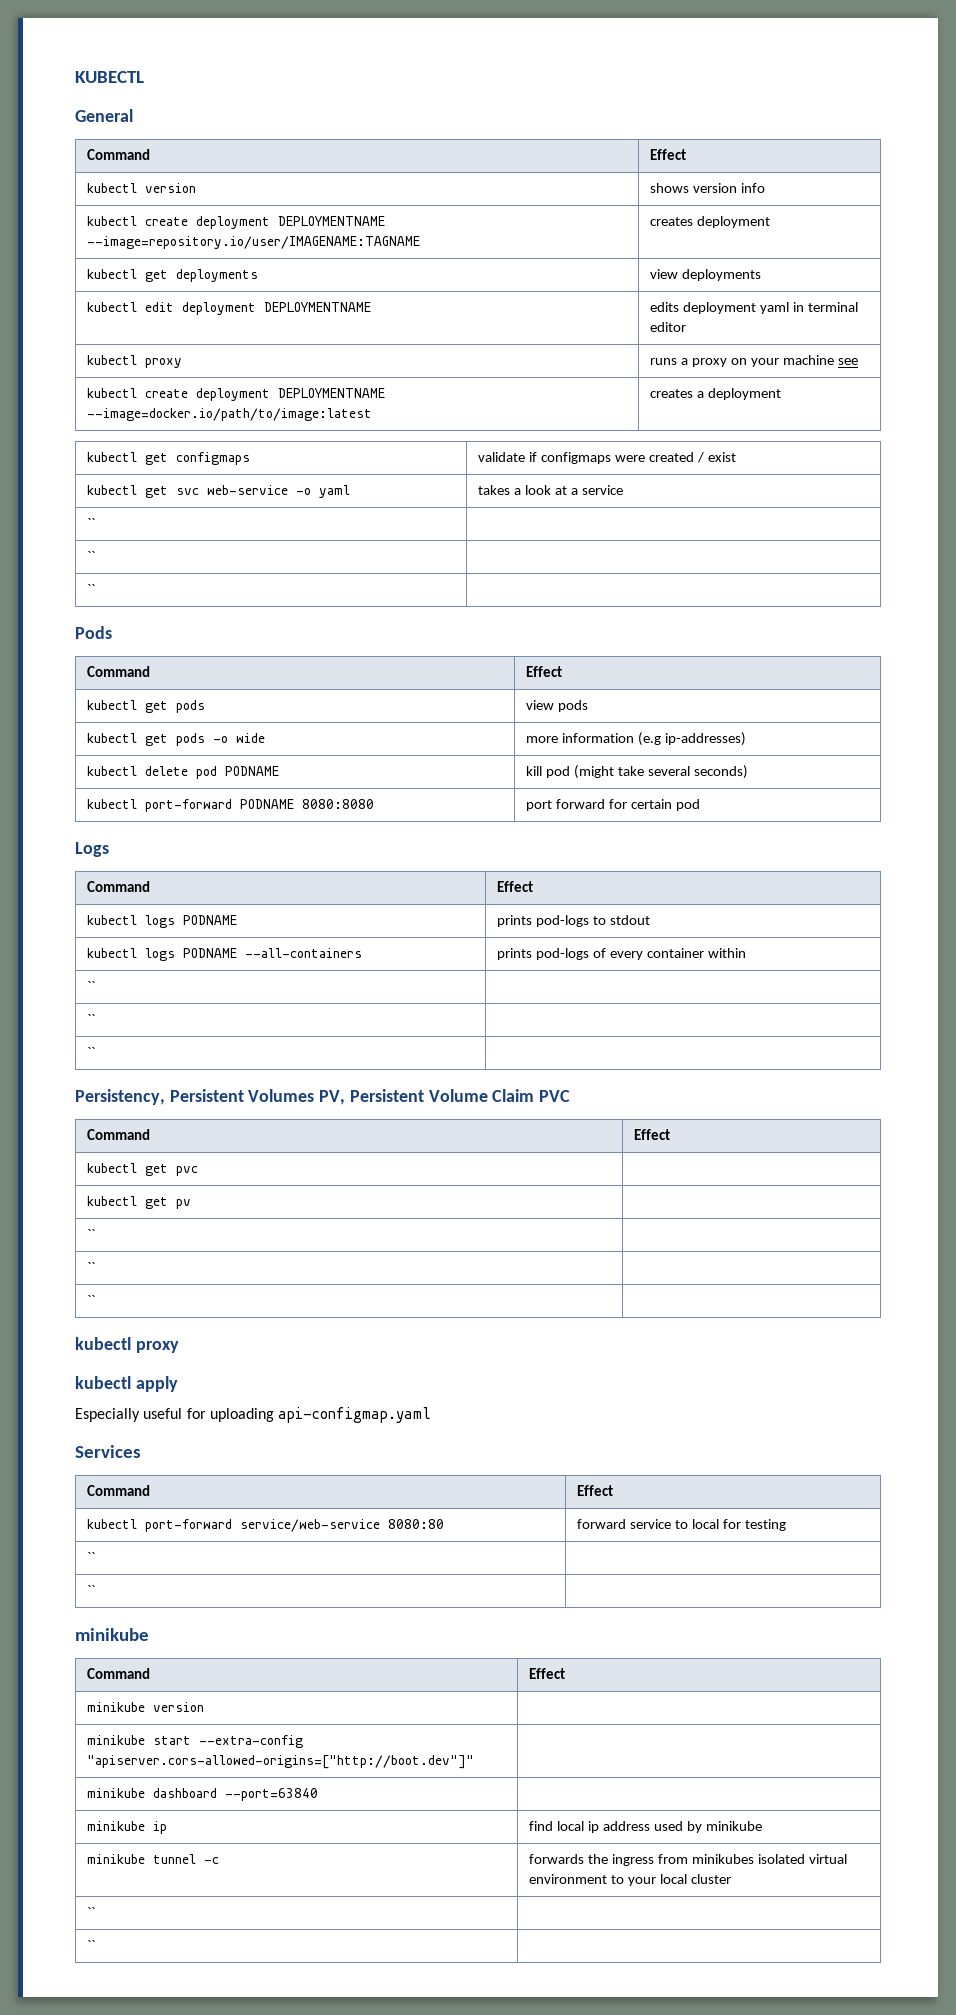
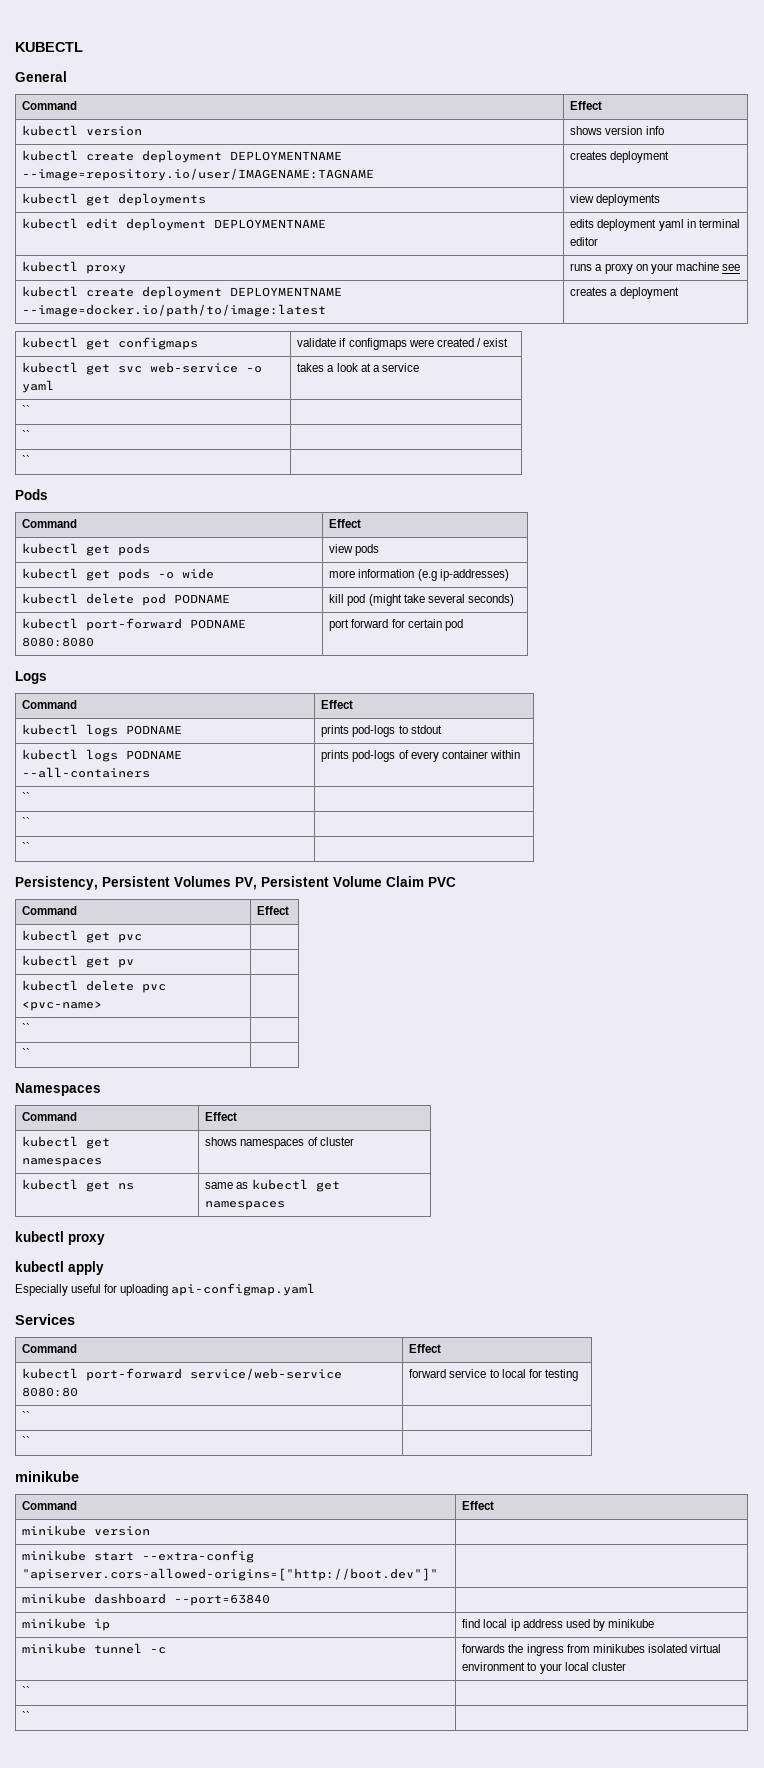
  kubectl get pv |
+ kubectl delete pvc <pvc-name> |
  `` |
  `` |
- `` |
+ Namespaces
+ Command | Effect
+ kubectl get namespaces | shows namespaces of cluster
+ kubectl get ns | same as kubectl get namespaces

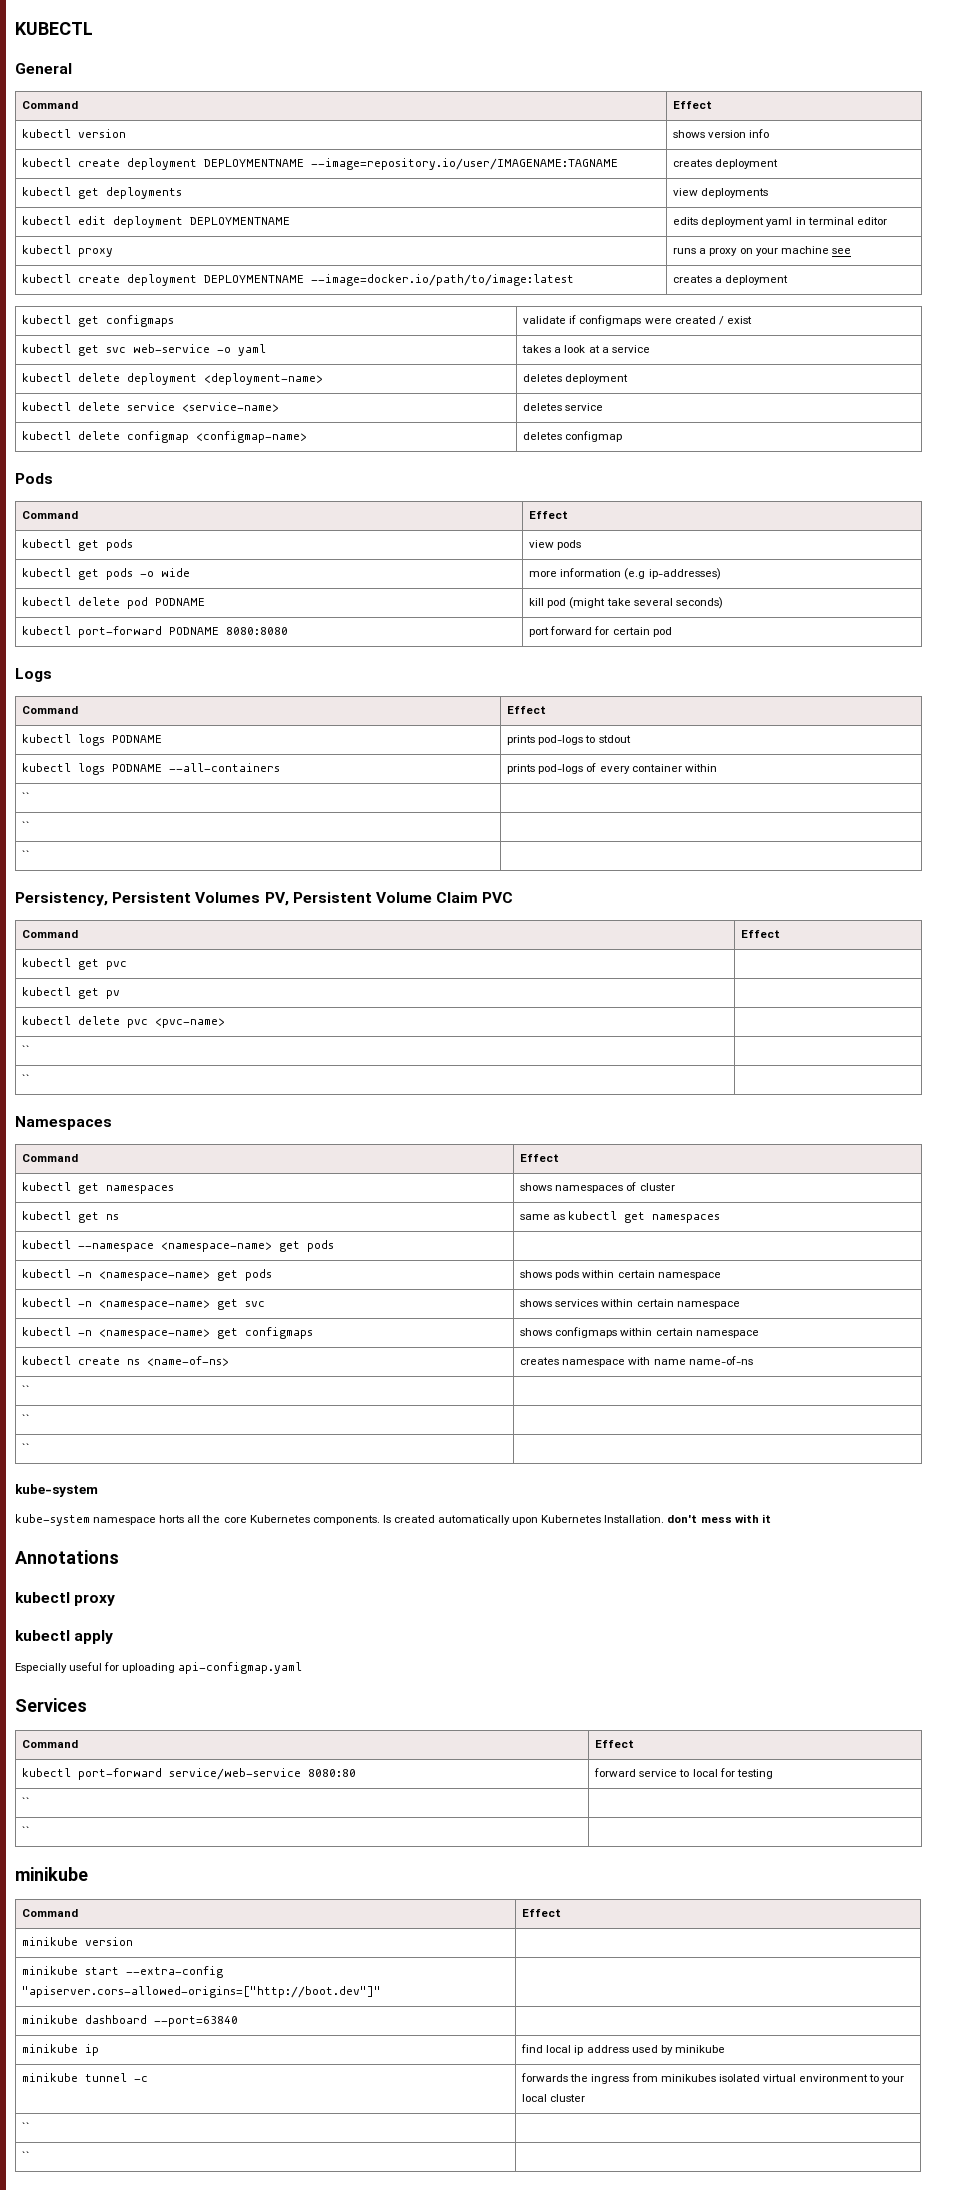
  kubectl get svc web-service -o yaml | takes a look at a service
- `` |
- `` |
- `` |
+ kubectl delete deployment <deployment-name> | deletes deployment
+ kubectl delete service <service-name> | deletes service
+ kubectl delete configmap <configmap-name> | deletes configmap
+ kubectl --namespace <namespace-name> get pods |
+ kubectl -n <namespace-name> get pods | shows pods within certain namespace
+ kubectl -n <namespace-name> get svc | shows services within certain namespace
+ kubectl -n <namespace-name> get configmaps | shows configmaps within certain namespace
+ kubectl create ns <name-of-ns> | creates namespace with name name-of-ns
+ `` |
+ `` |
+ `` |
+ kube-system
+ kube-system namespace horts all the core Kubernetes components. Is created automatically upon Kubernetes Installation. don't mess with it
+ Annotations

